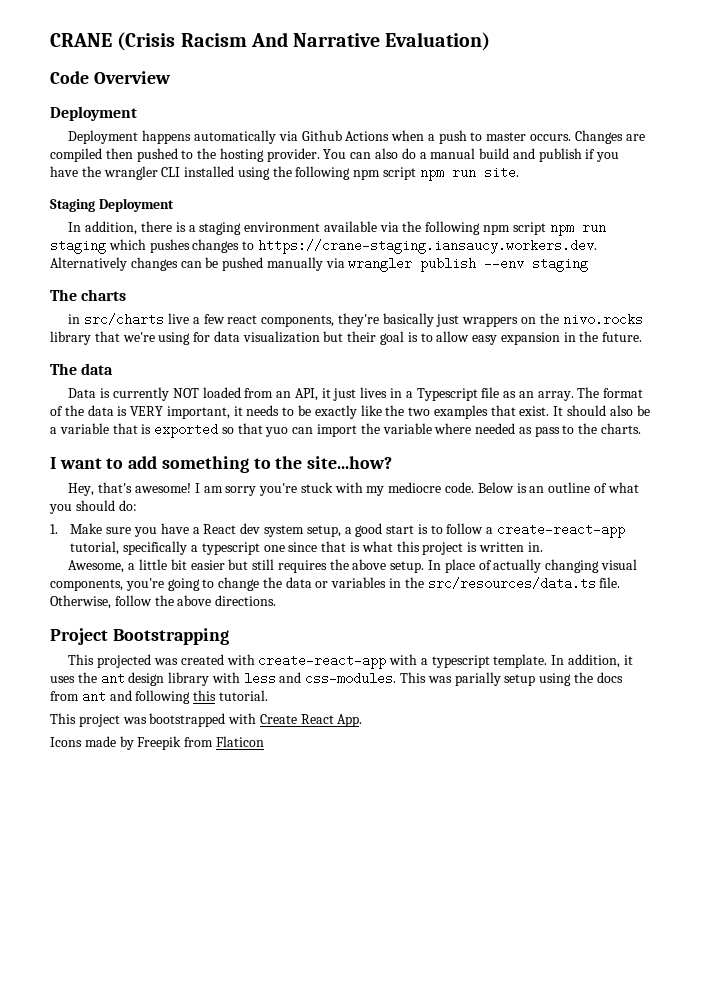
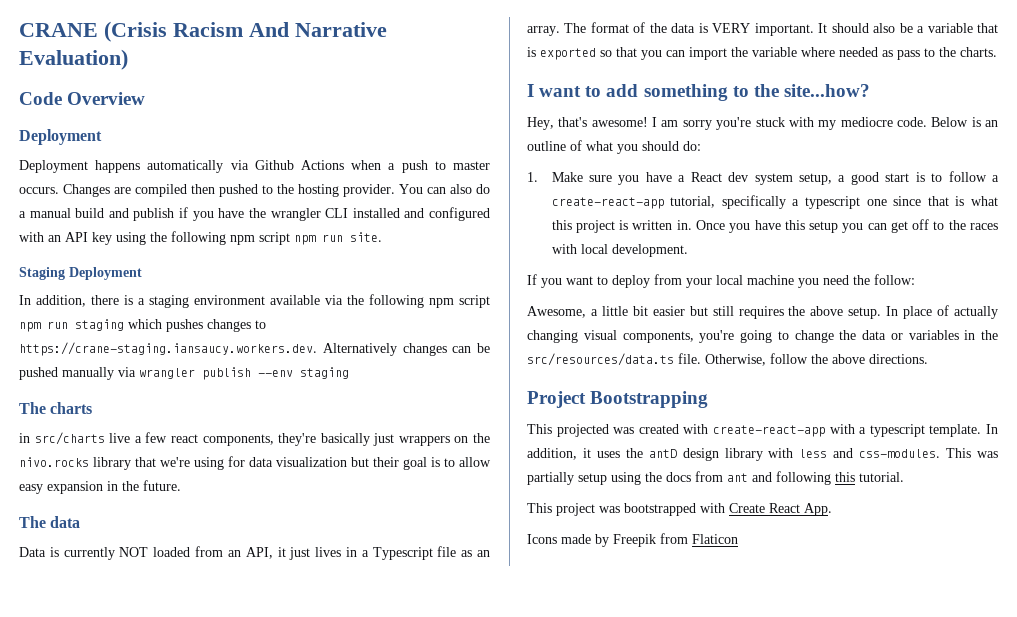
- You can also do a manual build and publish if you have the wrangler CLI installed using the following npm script npm run site.
+ You can also do a manual build and publish if you have the wrangler CLI installed and configured with an API key using the following npm script npm run site.
- The format of the data is VERY important, it needs to be exactly like the two examples that exist.
+ The format of the data is VERY important.
- It should also be a variable that is exported so that yuo can import the variable where needed as pass to the charts.
+ It should also be a variable that is exported so that you can import the variable where needed as pass to the charts.
+ Once you have this setup you can get off to the races with local development.
+ If you want to deploy from your local machine you need the follow:
- In addition, it uses the ant design library with less and css-modules.
+ In addition, it uses the antD design library with less and css-modules.
- This was parially setup using the docs from ant and following this tutorial.
+ This was partially setup using the docs from ant and following this tutorial.

